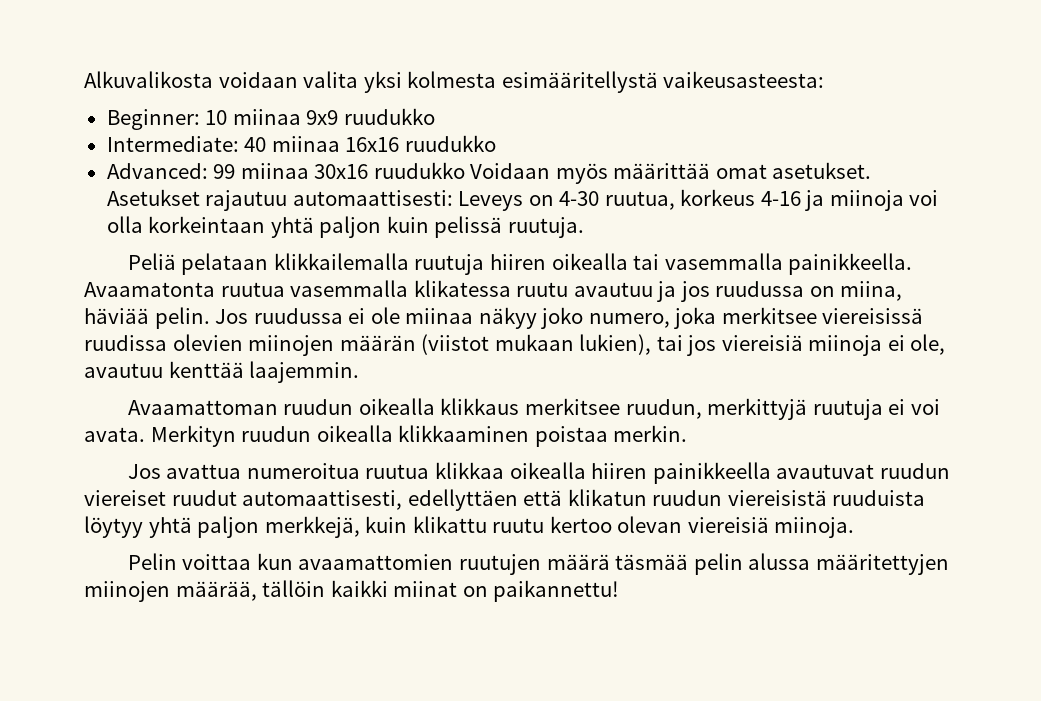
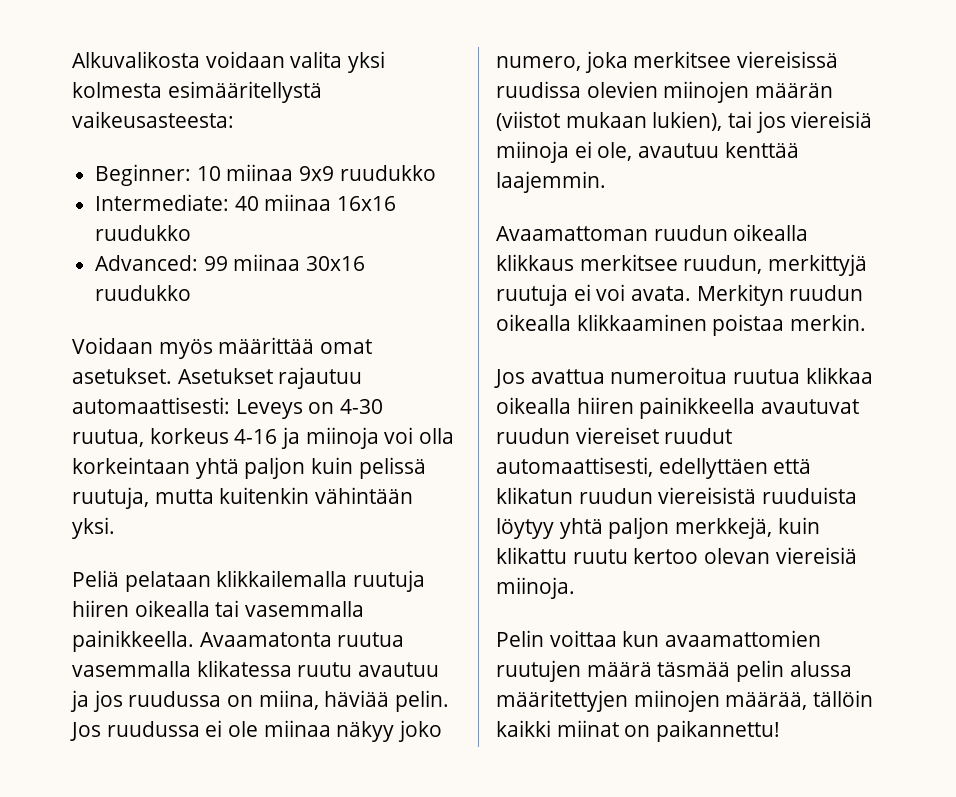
- Advanced: 99 miinaa 30x16 ruudukko Voidaan myös määrittää omat asetukset.
+ Advanced: 99 miinaa 30x16 ruudukko
+ Voidaan myös määrittää omat asetukset.
- Asetukset rajautuu automaattisesti: Leveys on 4-30 ruutua, korkeus 4-16 ja miinoja voi olla korkeintaan yhtä paljon kuin pelissä ruutuja.
+ Asetukset rajautuu automaattisesti: Leveys on 4-30 ruutua, korkeus 4-16 ja miinoja voi olla korkeintaan yhtä paljon kuin pelissä ruutuja, mutta kuitenkin vähintään yksi.

